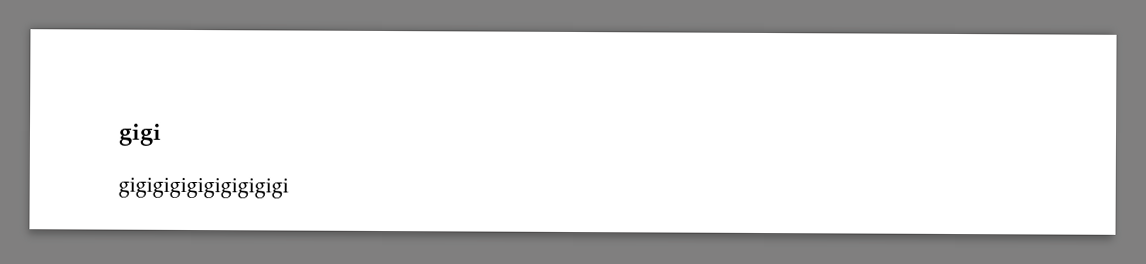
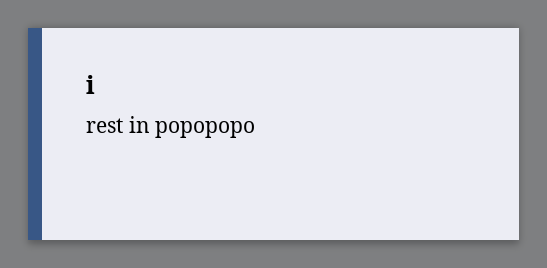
- gigi
- gigigigigigigigigigi
+ i
+ rest in popopopo

